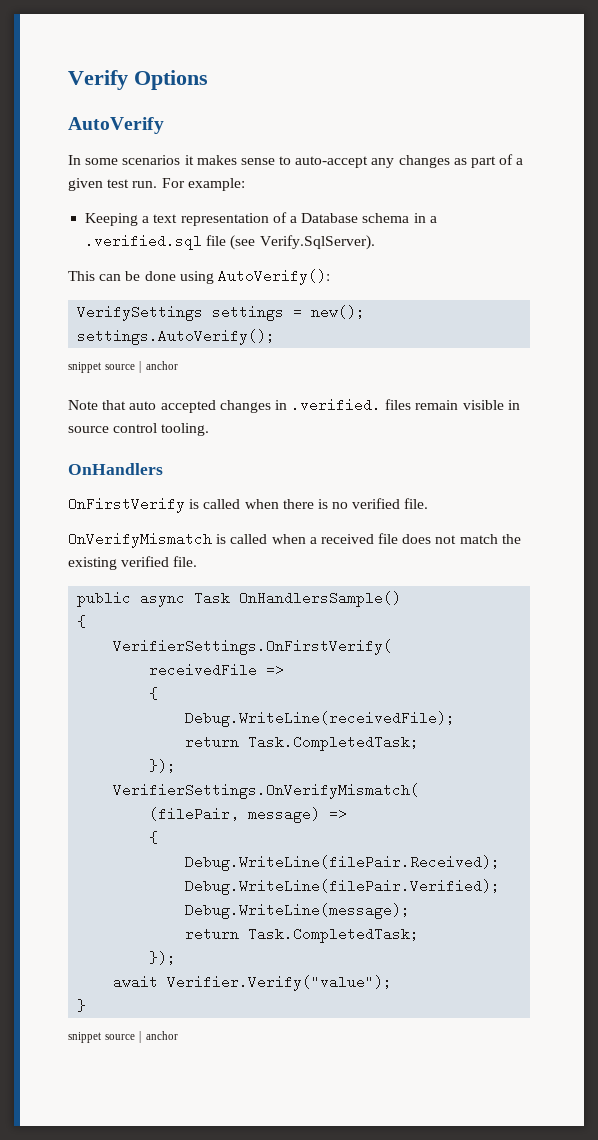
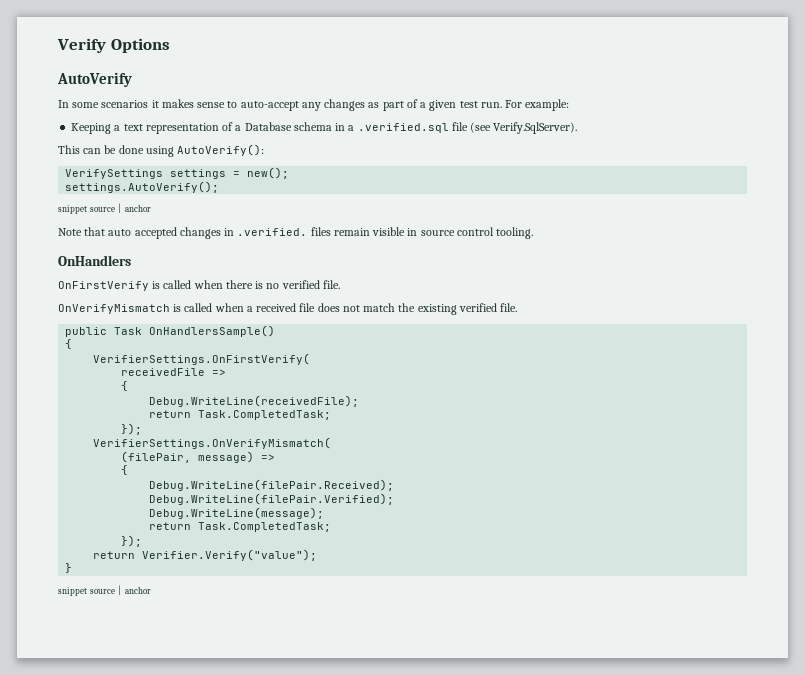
- public async Task OnHandlersSample()
+ public Task OnHandlersSample()
- await Verifier.Verify("value");
+ return Verifier.Verify("value");

